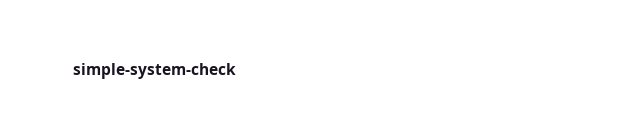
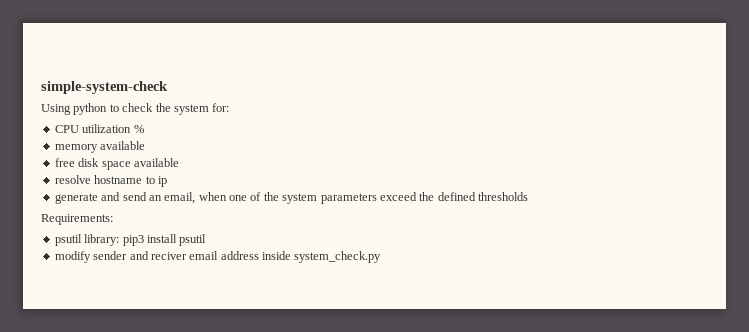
+ Using python to check the system for:
+ CPU utilization %
+ memory available
+ free disk space available
+ resolve hostname to ip
+ generate and send an email, when one of the system parameters exceed the defined thresholds
+ Requirements:
+ psutil library: pip3 install psutil
+ modify sender and reciver email address inside system_check.py

